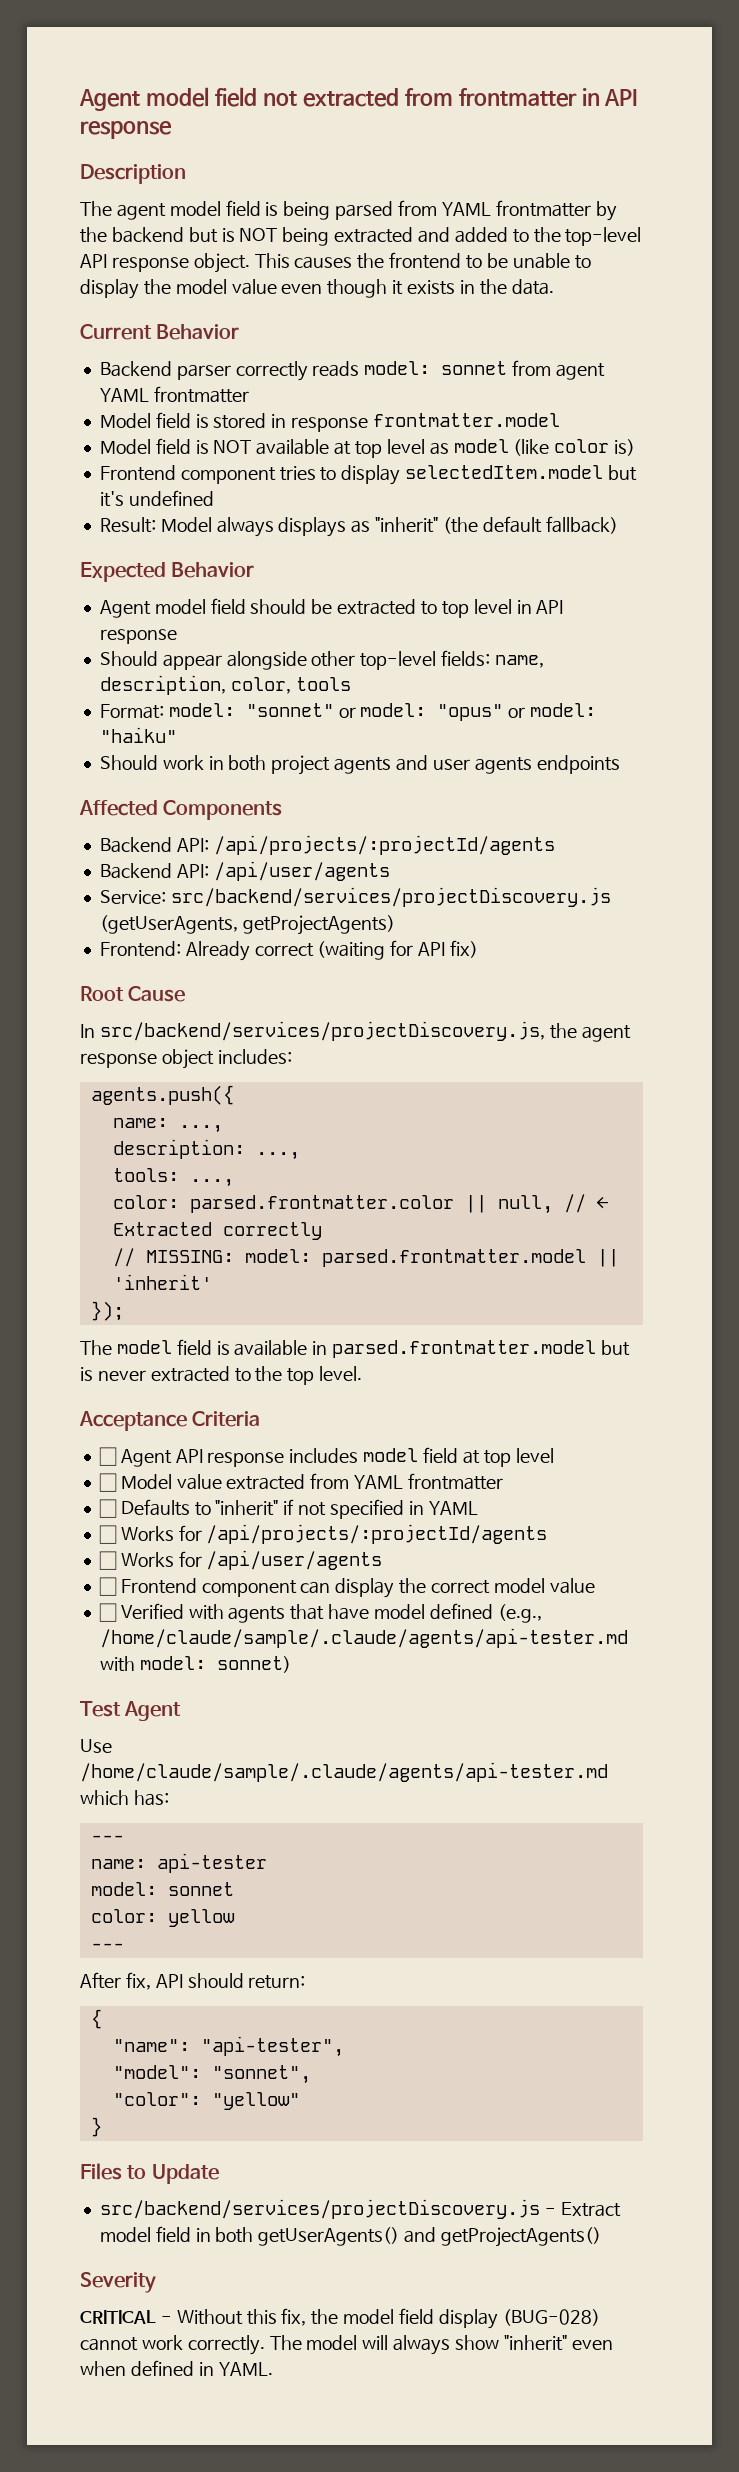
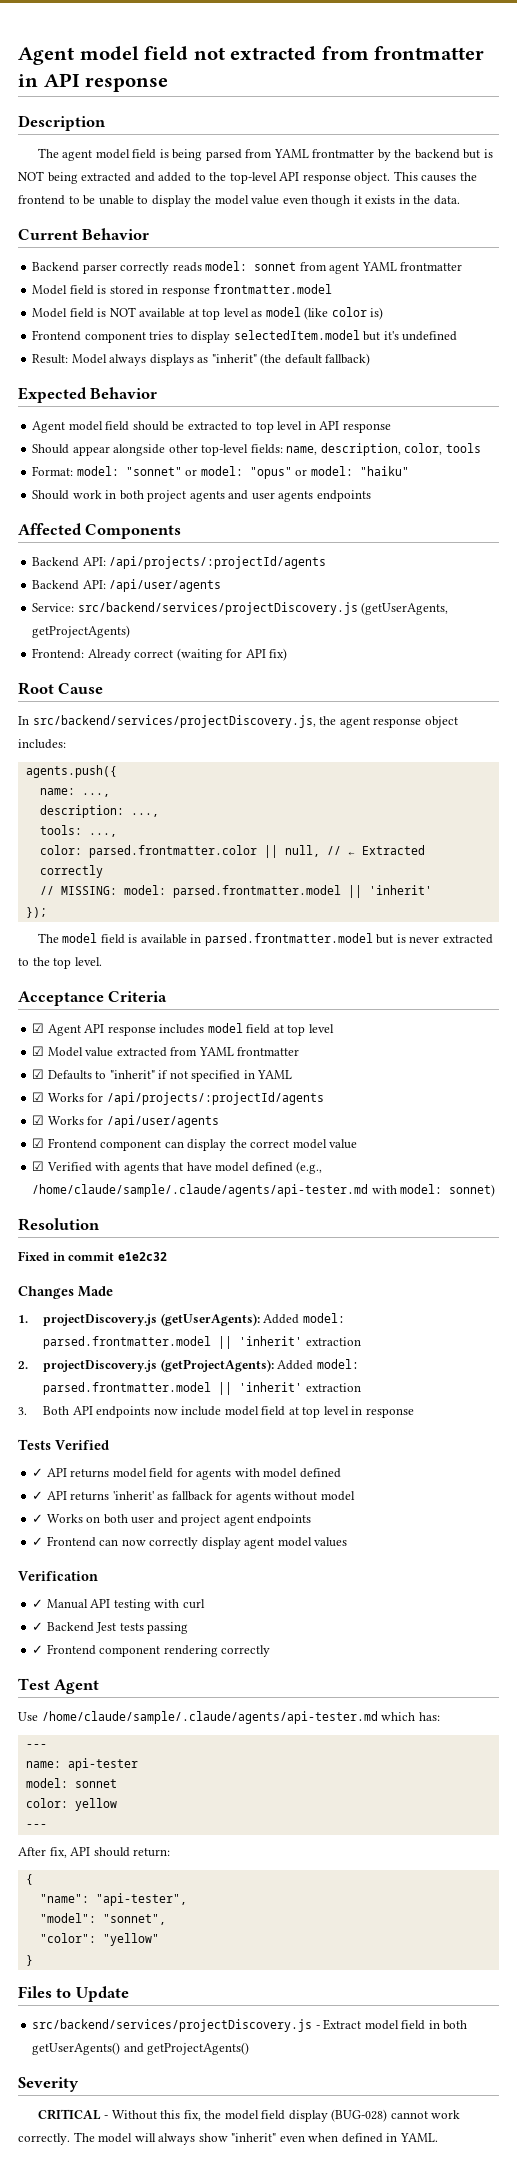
- ☐ Agent API response includes model field at top level
+ ☑ Agent API response includes model field at top level
- ☐ Model value extracted from YAML frontmatter
+ ☑ Model value extracted from YAML frontmatter
- ☐ Defaults to "inherit" if not specified in YAML
+ ☑ Defaults to "inherit" if not specified in YAML
- ☐ Works for /api/projects/:projectId/agents
+ ☑ Works for /api/projects/:projectId/agents
- ☐ Works for /api/user/agents
+ ☑ Works for /api/user/agents
- ☐ Frontend component can display the correct model value
+ ☑ Frontend component can display the correct model value
- ☐ Verified with agents that have model defined (e.g., /home/claude/sample/.claude/agents/api-tester.md with model: sonnet)
+ ☑ Verified with agents that have model defined (e.g., /home/claude/sample/.claude/agents/api-tester.md with model: sonnet)
+ Resolution
+ Fixed in commit e1e2c32
+ Changes Made
+ 1. projectDiscovery.js (getUserAgents): Added model: parsed.frontmatter.model || 'inherit' extraction
+ 2. projectDiscovery.js (getProjectAgents): Added model: parsed.frontmatter.model || 'inherit' extraction
+ 3. Both API endpoints now include model field at top level in response
+ Tests Verified
+ ✓ API returns model field for agents with model defined
+ ✓ API returns 'inherit' as fallback for agents without model
+ ✓ Works on both user and project agent endpoints
+ ✓ Frontend can now correctly display agent model values
+ Verification
+ ✓ Manual API testing with curl
+ ✓ Backend Jest tests passing
+ ✓ Frontend component rendering correctly

